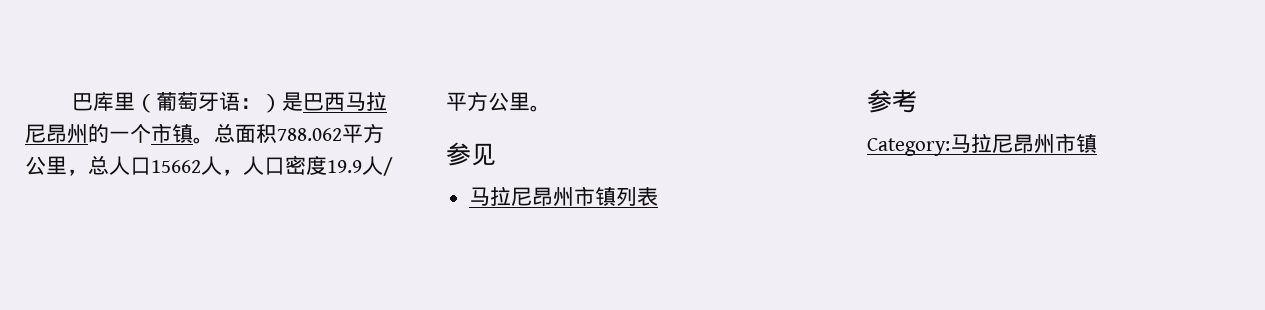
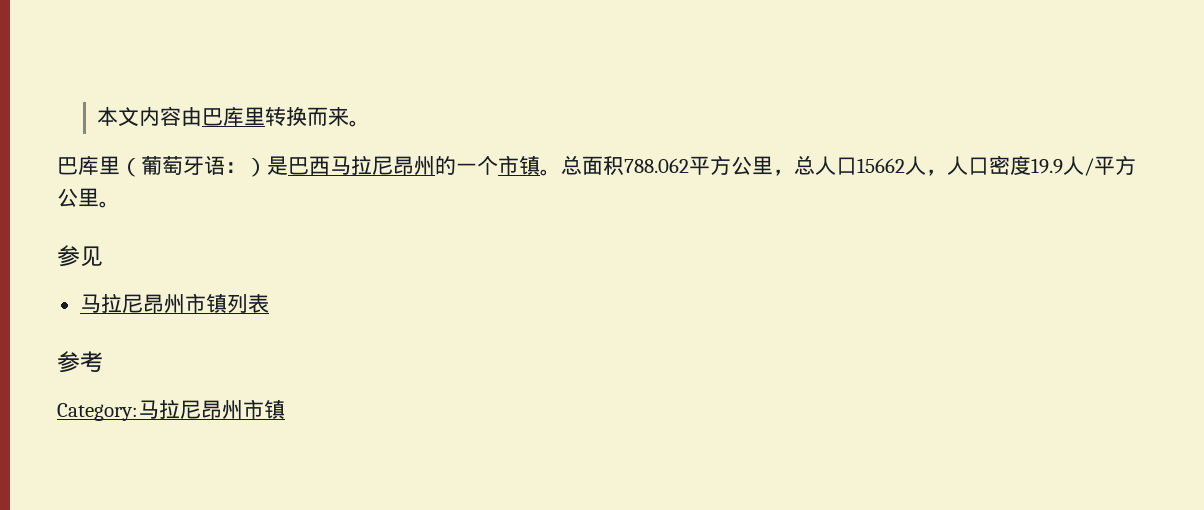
+ 本文内容由巴库里转换而来。

